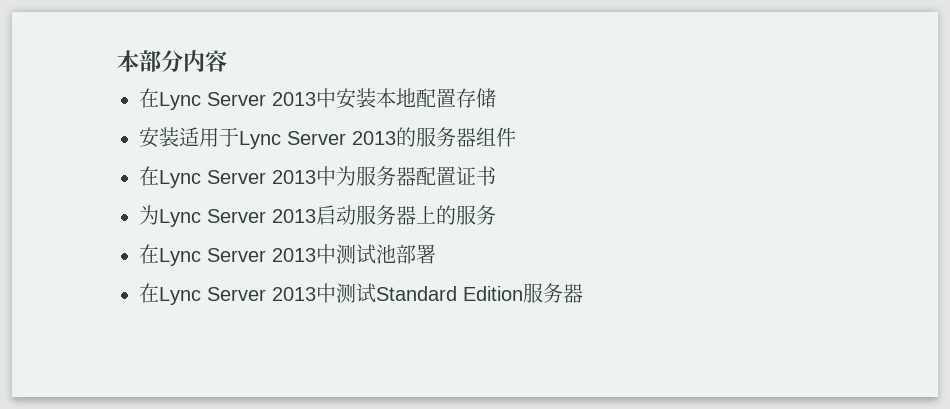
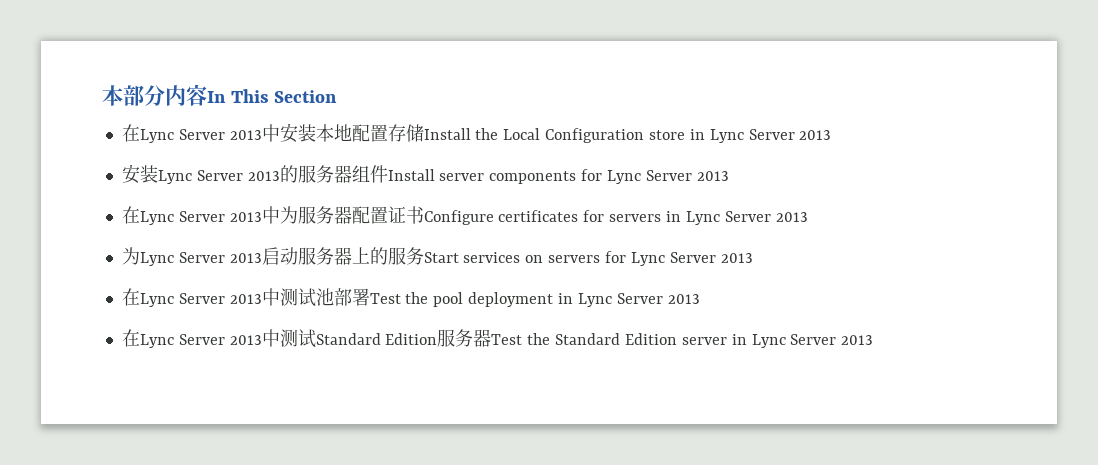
- 本部分内容
+ 本部分内容In This Section
- 在Lync Server 2013中安装本地配置存储
- 安装适用于Lync Server 2013的服务器组件
+ 在Lync Server 2013中安装本地配置存储Install the Local Configuration store in Lync Server 2013
+ 安装Lync Server 2013的服务器组件Install server components for Lync Server 2013
- 在Lync Server 2013中为服务器配置证书
+ 在Lync Server 2013中为服务器配置证书Configure certificates for servers in Lync Server 2013
- 为Lync Server 2013启动服务器上的服务
+ 为Lync Server 2013启动服务器上的服务Start services on servers for Lync Server 2013
- 在Lync Server 2013中测试池部署
+ 在Lync Server 2013中测试池部署Test the pool deployment in Lync Server 2013
- 在Lync Server 2013中测试Standard Edition服务器
+ 在Lync Server 2013中测试Standard Edition服务器Test the Standard Edition server in Lync Server 2013

